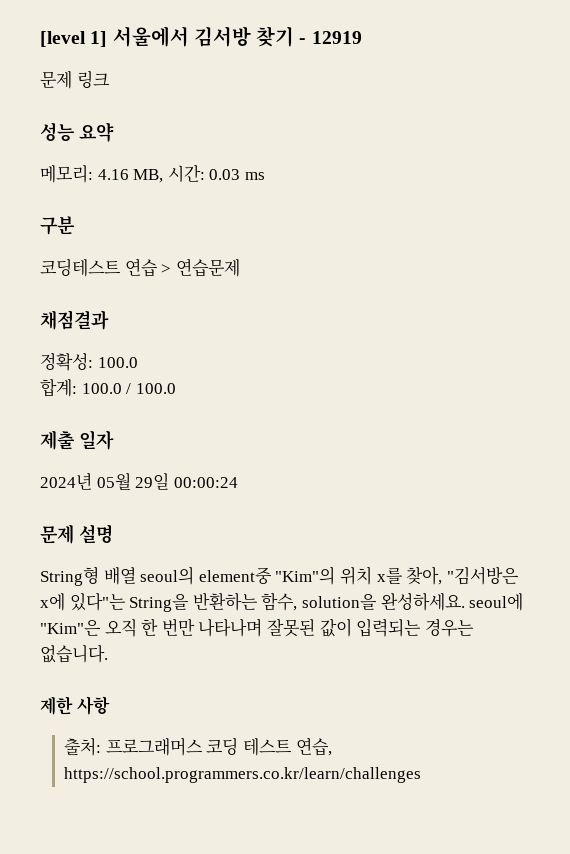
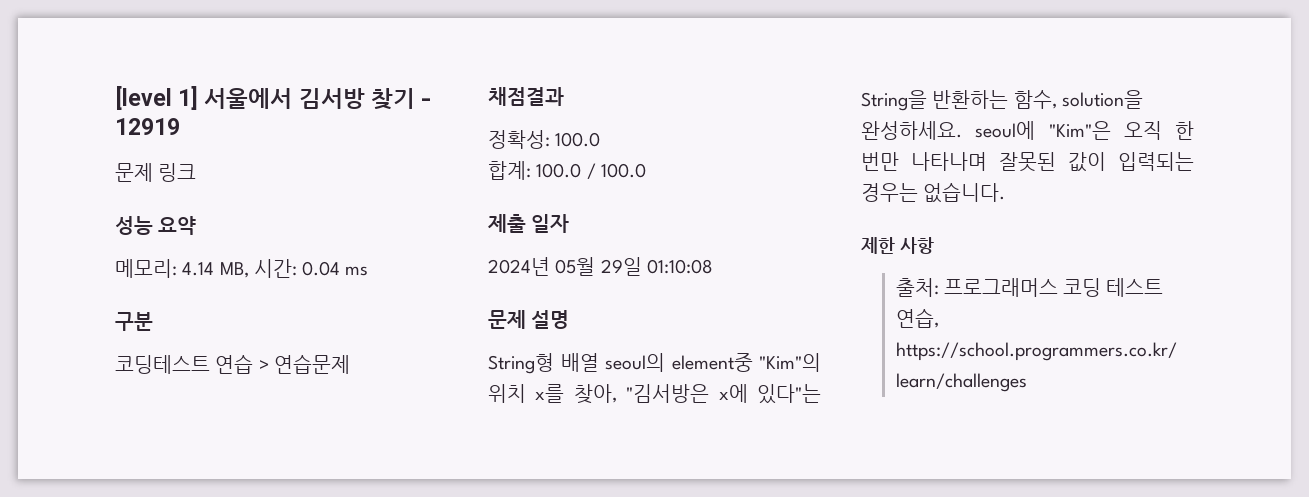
- 메모리: 4.16 MB, 시간: 0.03 ms
+ 메모리: 4.14 MB, 시간: 0.04 ms
- 2024년 05월 29일 00:00:24
+ 2024년 05월 29일 01:10:08

